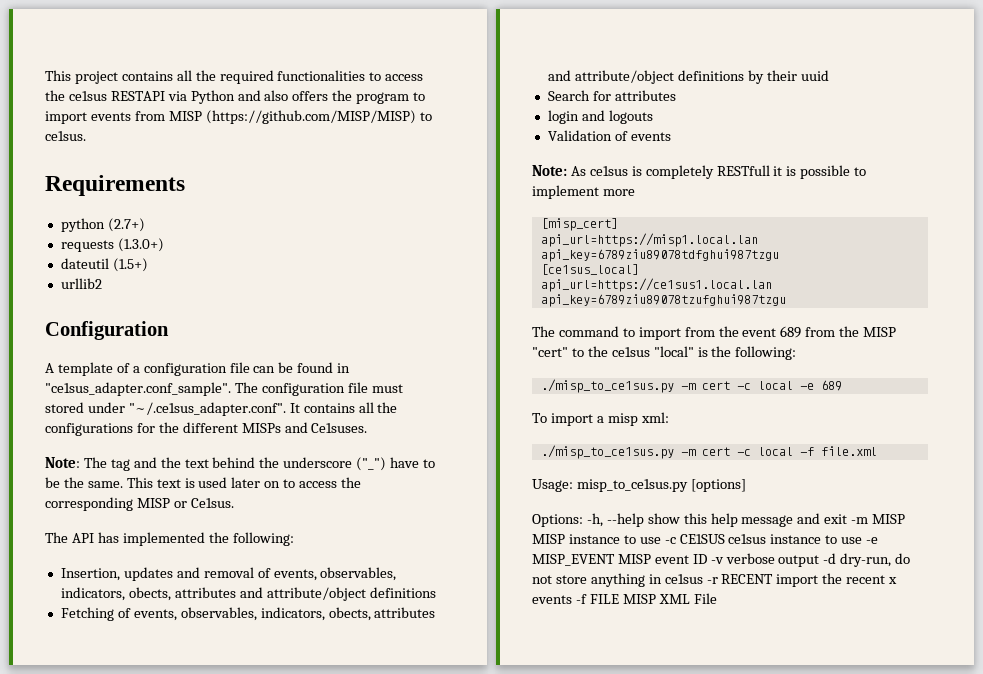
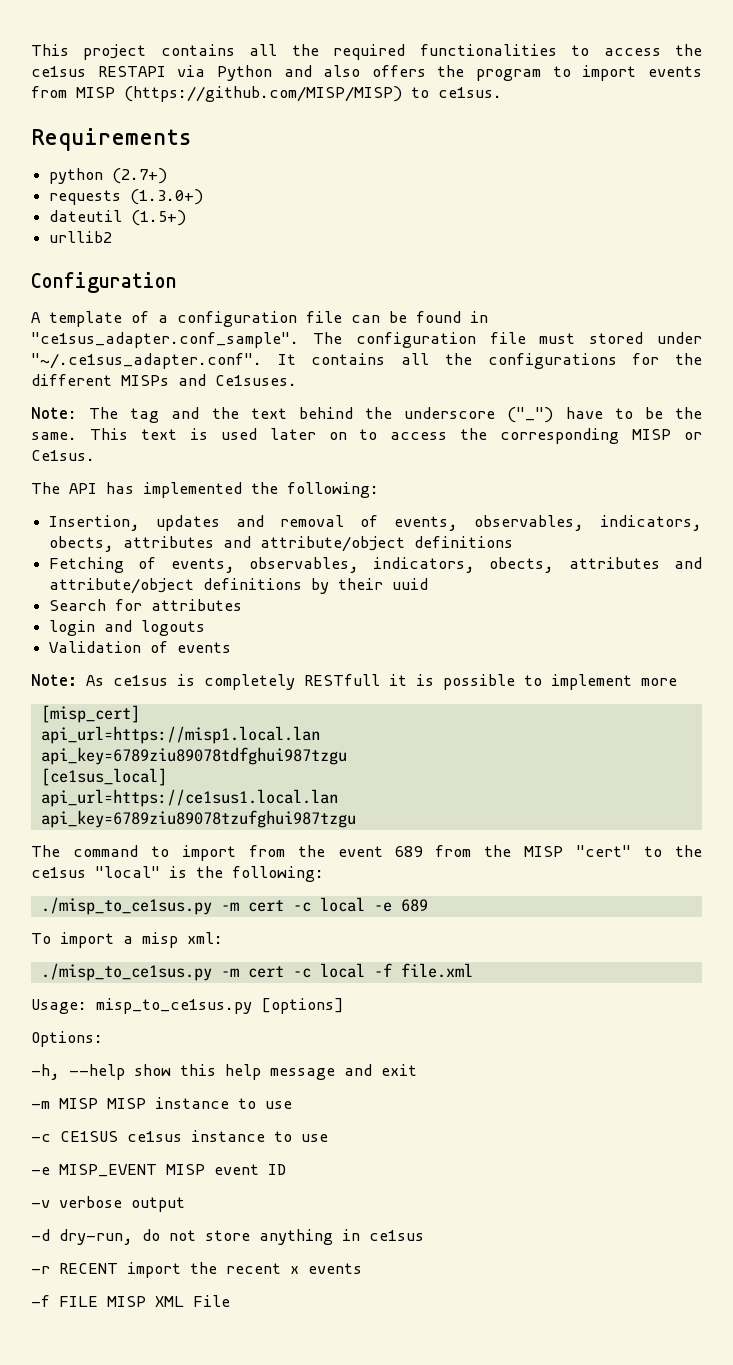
- Options: -h, --help show this help message and exit -m MISP MISP instance to use -c CE1SUS ce1sus instance to use -e MISP_EVENT MISP event ID -v verbose output -d dry-run, do not store anything in ce1sus -r RECENT import the recent x events -f FILE MISP XML File
+ Options:
+ -h, --help show this help message and exit
+ -m MISP MISP instance to use
+ -c CE1SUS ce1sus instance to use
+ -e MISP_EVENT MISP event ID
+ -v verbose output
+ -d dry-run, do not store anything in ce1sus
+ -r RECENT import the recent x events
+ -f FILE MISP XML File

